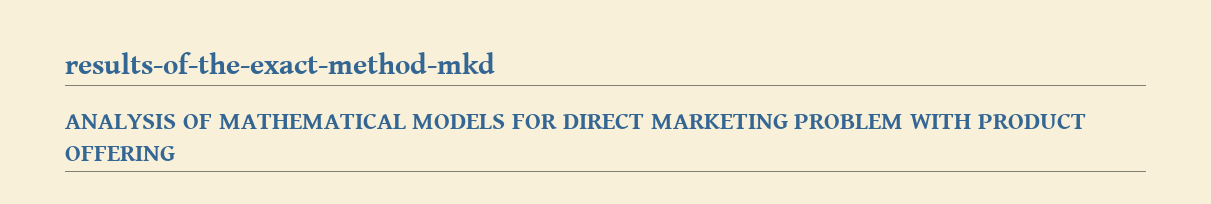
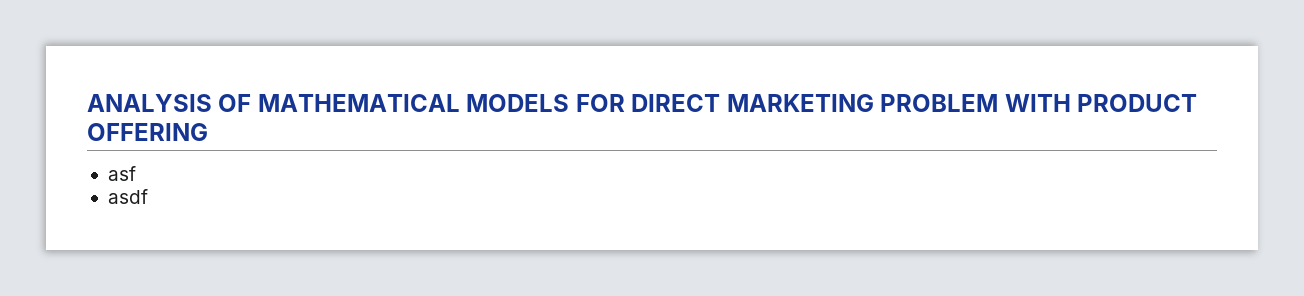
- results-of-the-exact-method-mkd
+ asf
+ asdf

